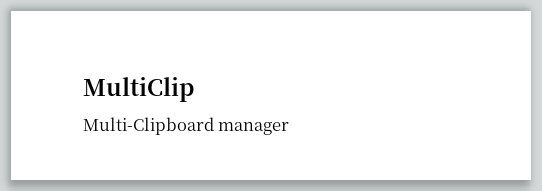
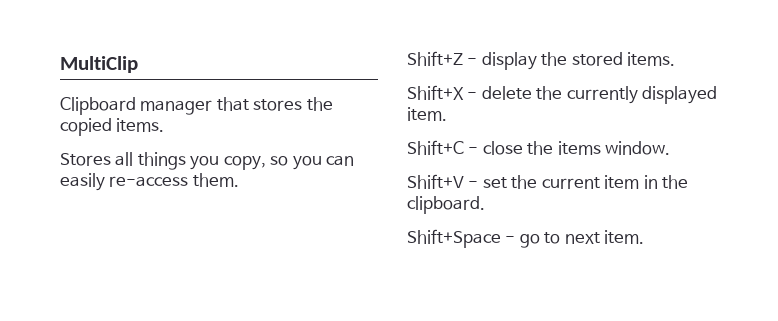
- Multi-Clipboard manager
+ Clipboard manager that stores the copied items.
+ Stores all things you copy, so you can easily re-access them.
+ Shift+Z - display the stored items.
+ Shift+X - delete the currently displayed item.
+ Shift+C - close the items window.
+ Shift+V - set the current item in the clipboard.
+ Shift+Space - go to next item.

